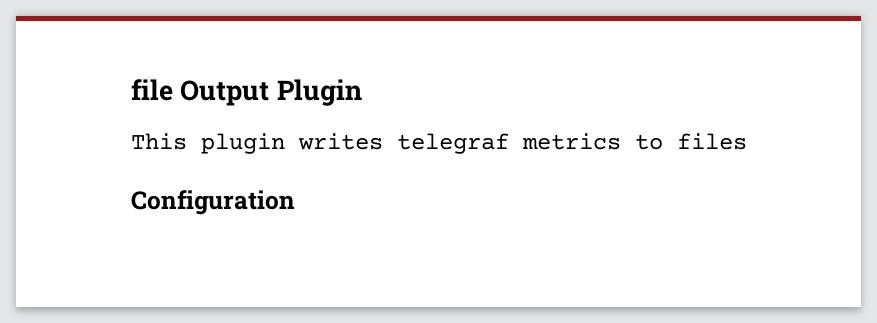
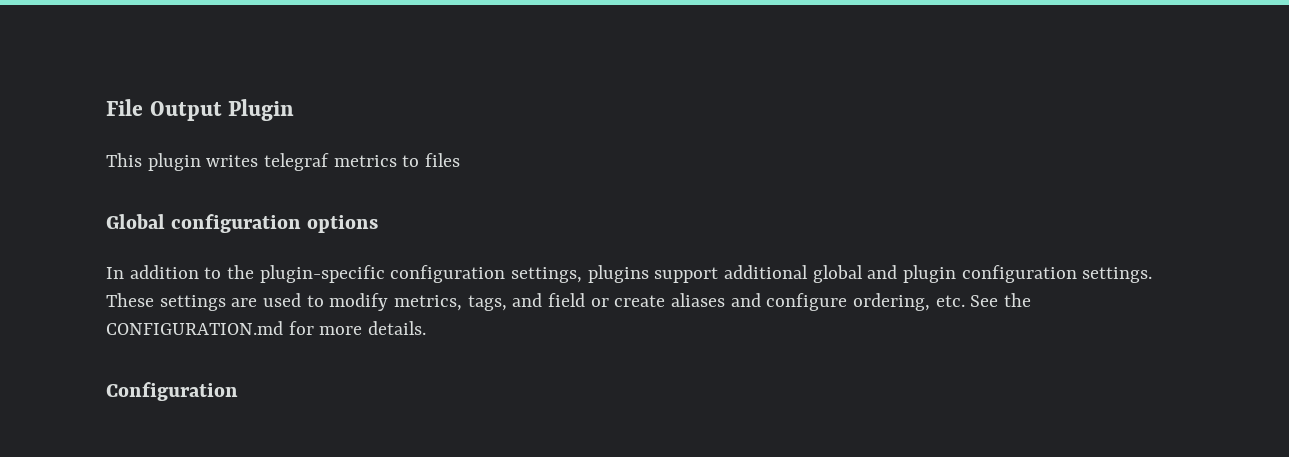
- file Output Plugin
+ File Output Plugin
+ Global configuration options
+ In addition to the plugin-specific configuration settings, plugins support additional global and plugin configuration settings. These settings are used to modify metrics, tags, and field or create aliases and configure ordering, etc. See the CONFIGURATION.md for more details.

